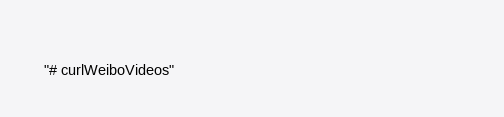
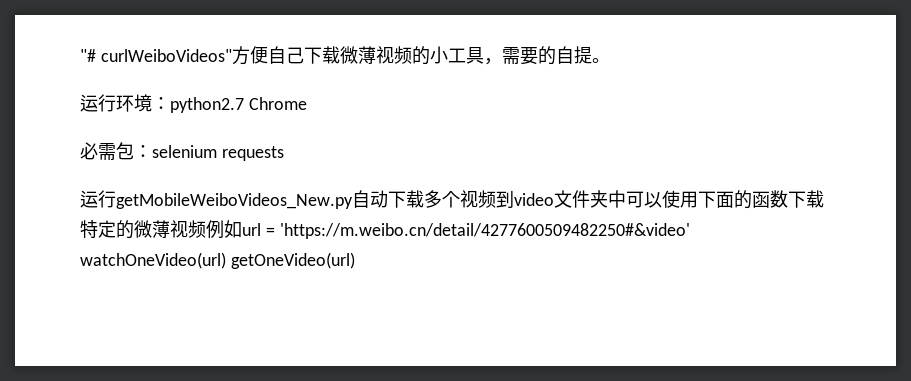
- "# curlWeiboVideos"
+ "# curlWeiboVideos"方便自己下载微薄视频的小工具，需要的自提。
+ 运行环境：python2.7 Chrome
+ 必需包：selenium requests
+ 运行getMobileWeiboVideos_New.py自动下载多个视频到video文件夹中可以使用下面的函数下载特定的微薄视频例如url = 'https://m.weibo.cn/detail/4277600509482250#&video' watchOneVideo(url) getOneVideo(url)

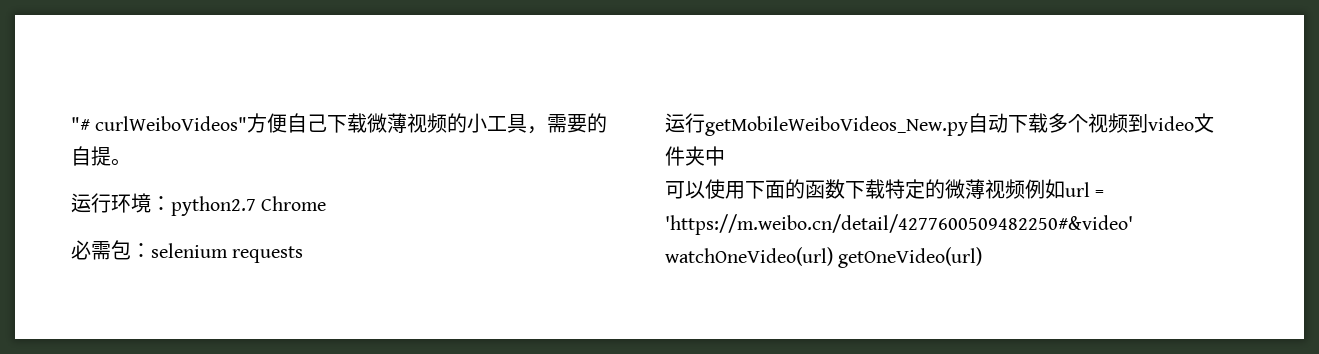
- 运行getMobileWeiboVideos_New.py自动下载多个视频到video文件夹中可以使用下面的函数下载特定的微薄视频例如url = 'https://m.weibo.cn/detail/4277600509482250#&video' watchOneVideo(url) getOneVideo(url)
+ 运行getMobileWeiboVideos_New.py自动下载多个视频到video文件夹中
+ 可以使用下面的函数下载特定的微薄视频例如url = 'https://m.weibo.cn/detail/4277600509482250#&video' watchOneVideo(url) getOneVideo(url)

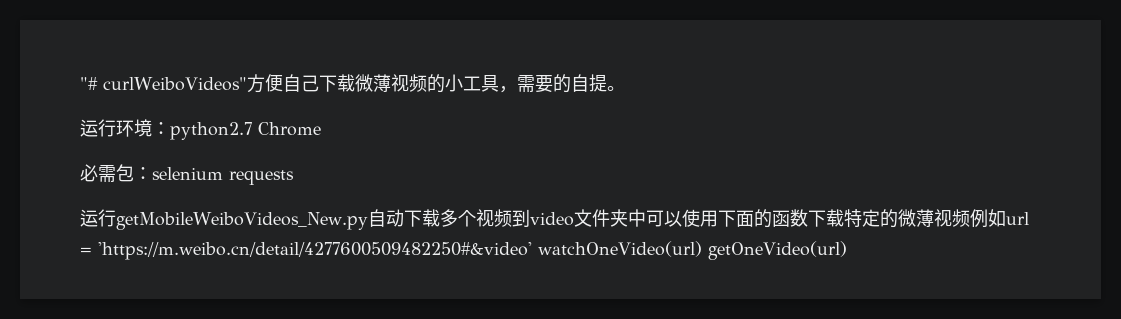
- 运行getMobileWeiboVideos_New.py自动下载多个视频到video文件夹中
- 可以使用下面的函数下载特定的微薄视频例如url = 'https://m.weibo.cn/detail/4277600509482250#&video' watchOneVideo(url) getOneVideo(url)
+ 运行getMobileWeiboVideos_New.py自动下载多个视频到video文件夹中可以使用下面的函数下载特定的微薄视频例如url = 'https://m.weibo.cn/detail/4277600509482250#&video' watchOneVideo(url) getOneVideo(url)

